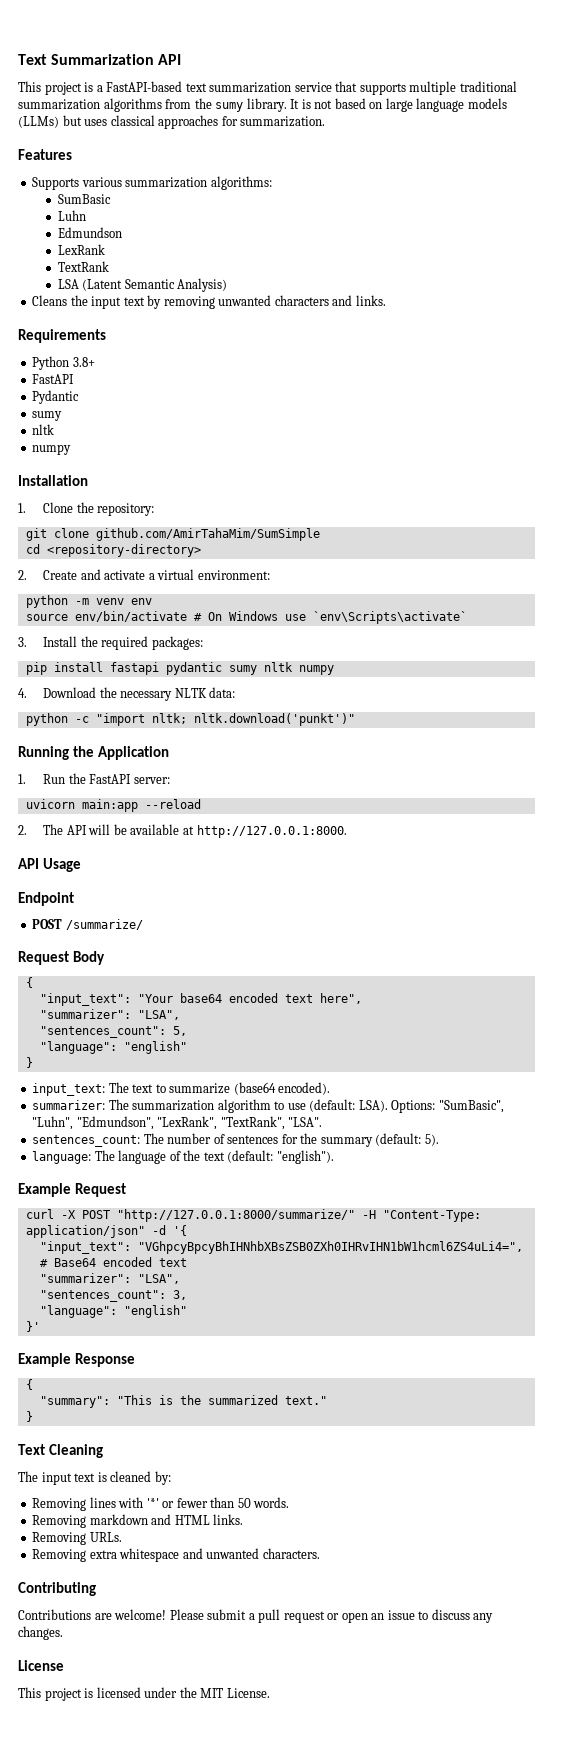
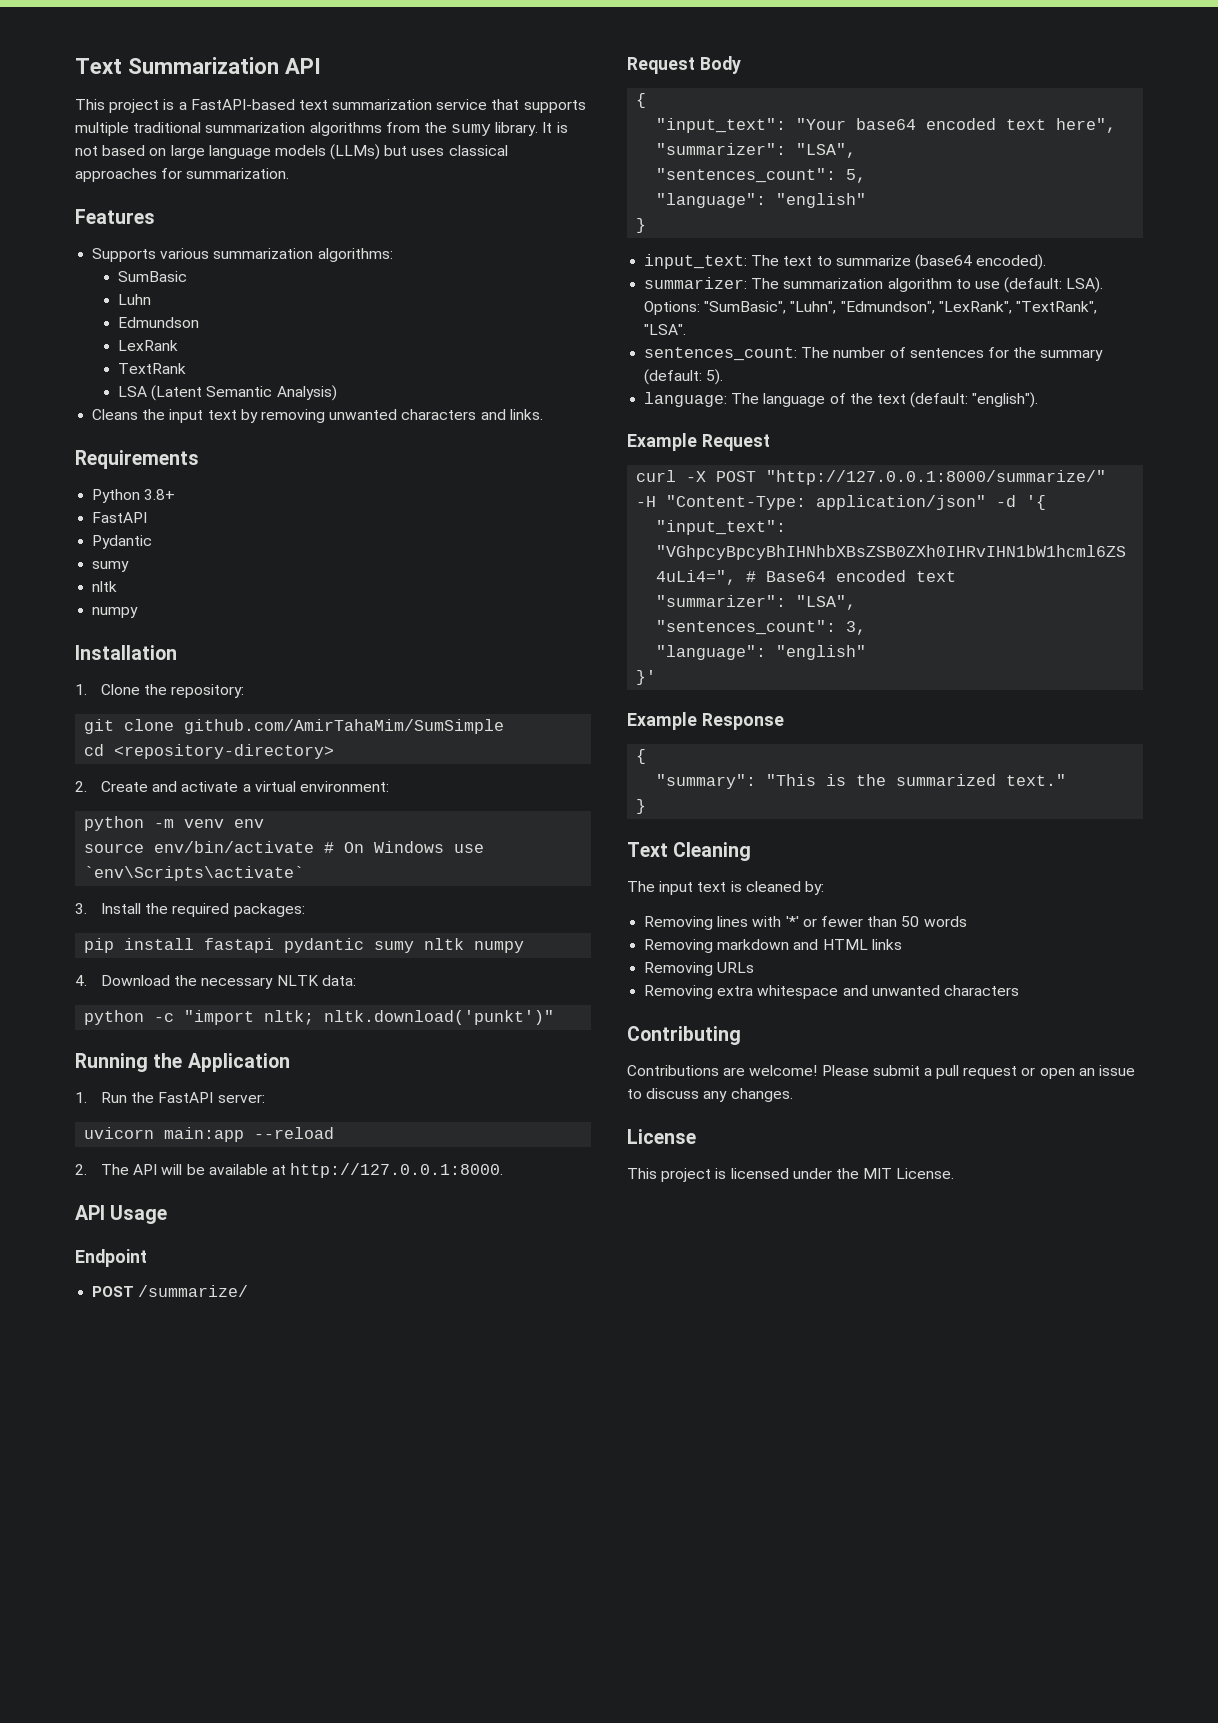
- Removing lines with '*' or fewer than 50 words.
+ Removing lines with '*' or fewer than 50 words
- Removing markdown and HTML links.
- Removing URLs.
+ Removing markdown and HTML links
+ Removing URLs
- Removing extra whitespace and unwanted characters.
+ Removing extra whitespace and unwanted characters

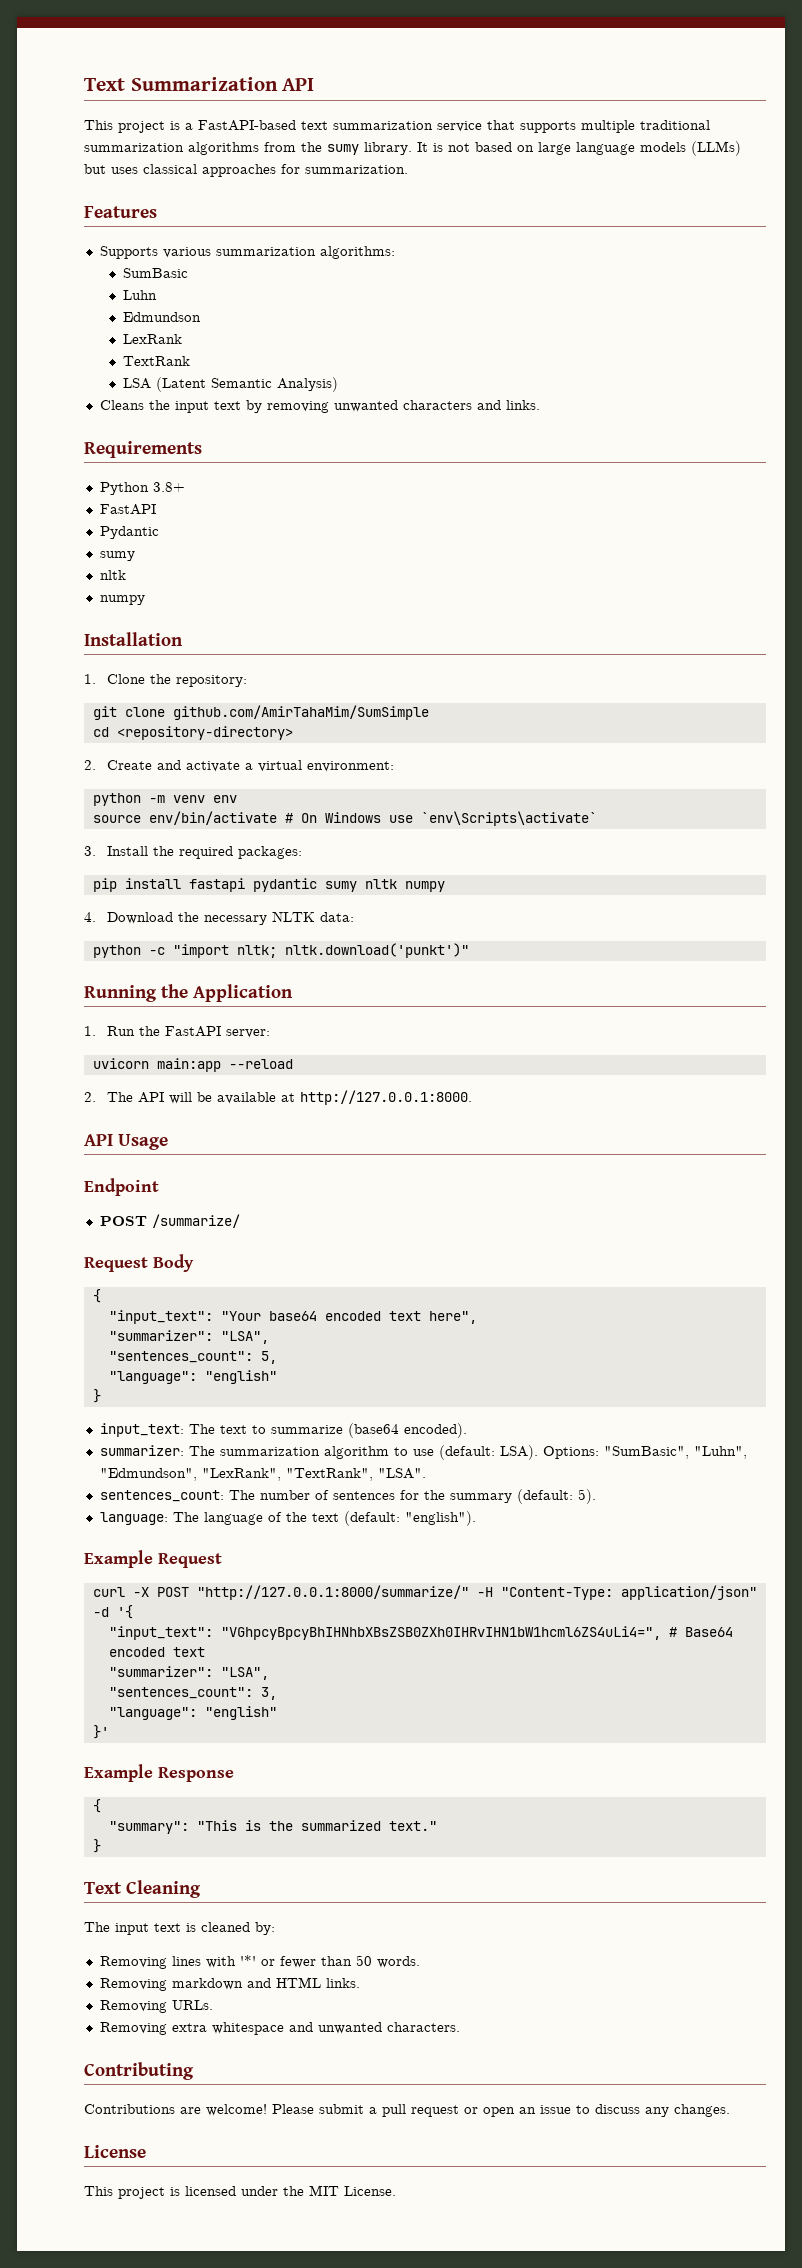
- Removing lines with '*' or fewer than 50 words
+ Removing lines with '*' or fewer than 50 words.
- Removing markdown and HTML links
- Removing URLs
+ Removing markdown and HTML links.
+ Removing URLs.
- Removing extra whitespace and unwanted characters
+ Removing extra whitespace and unwanted characters.

